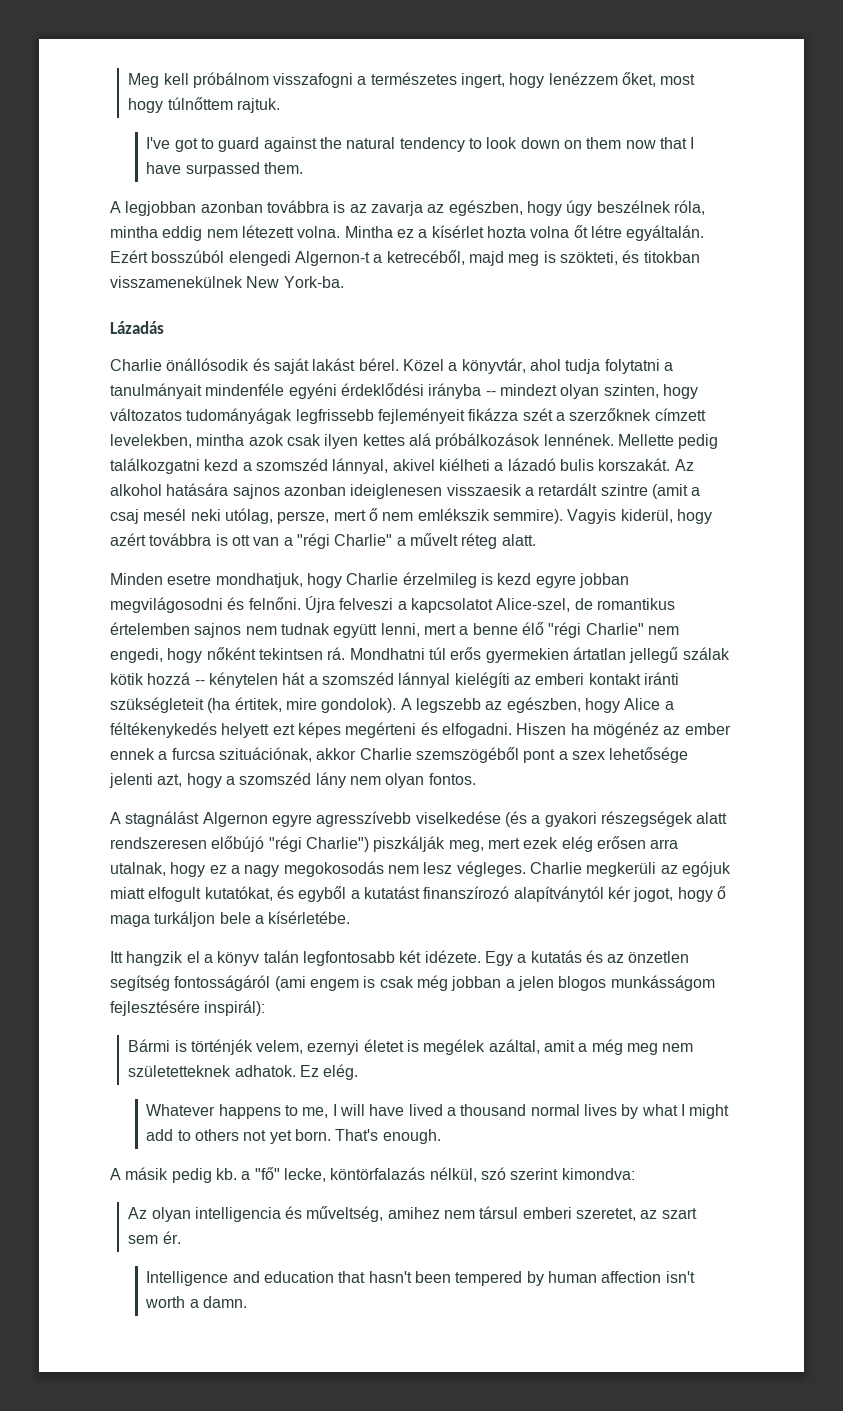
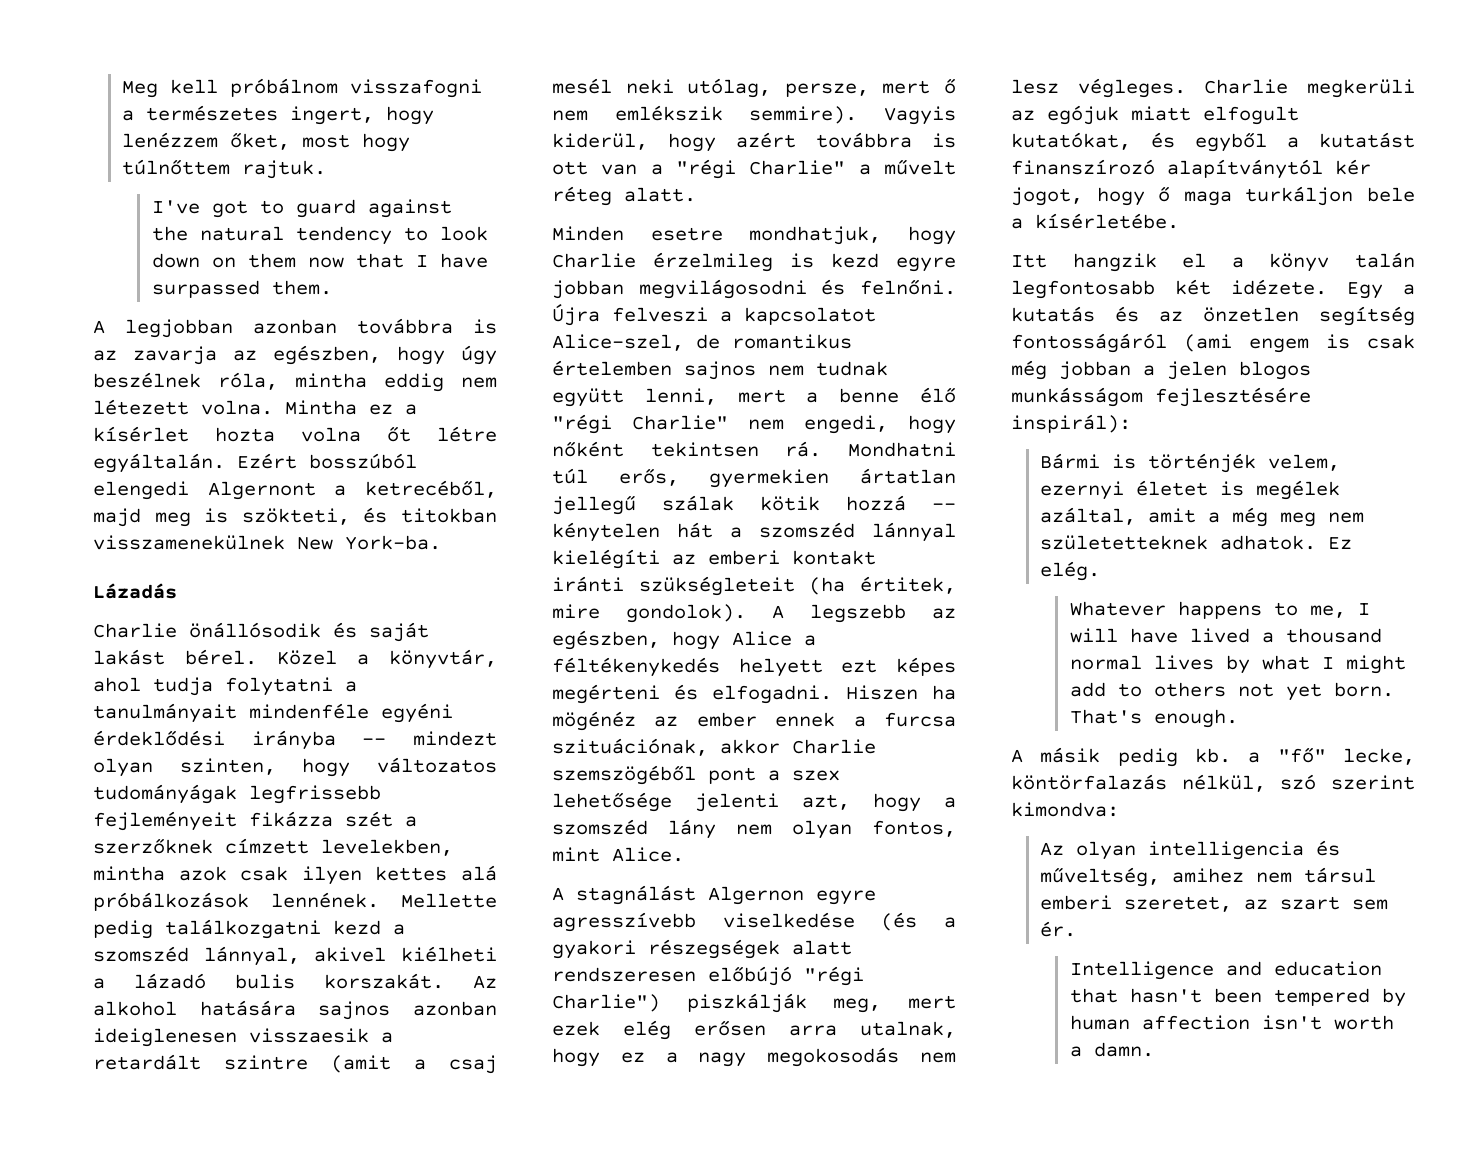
- Ezért bosszúból elengedi Algernon-t a ketrecéből, majd meg is szökteti, és titokban visszamenekülnek New York-ba.
+ Ezért bosszúból elengedi Algernont a ketrecéből, majd meg is szökteti, és titokban visszamenekülnek New York-ba.
- Mondhatni túl erős gyermekien ártatlan jellegű szálak kötik hozzá -- kénytelen hát a szomszéd lánnyal kielégíti az emberi kontakt iránti szükségleteit (ha értitek, mire gondolok).
+ Mondhatni túl erős, gyermekien ártatlan jellegű szálak kötik hozzá -- kénytelen hát a szomszéd lánnyal kielégíti az emberi kontakt iránti szükségleteit (ha értitek, mire gondolok).
- Hiszen ha mögénéz az ember ennek a furcsa szituációnak, akkor Charlie szemszögéből pont a szex lehetősége jelenti azt, hogy a szomszéd lány nem olyan fontos.
+ Hiszen ha mögénéz az ember ennek a furcsa szituációnak, akkor Charlie szemszögéből pont a szex lehetősége jelenti azt, hogy a szomszéd lány nem olyan fontos, mint Alice.

